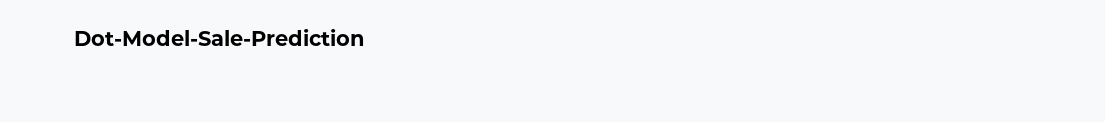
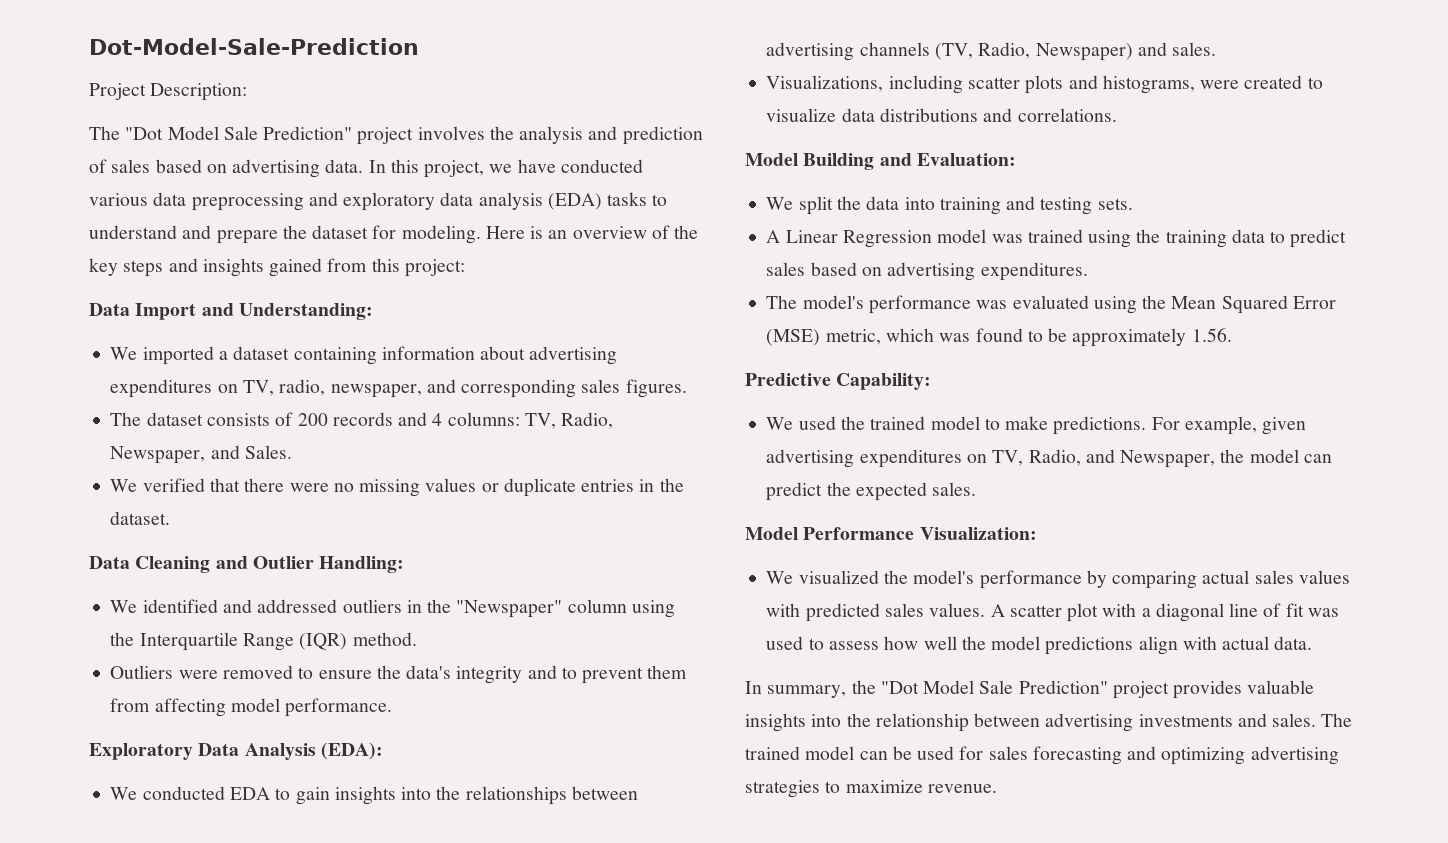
+ Project Description:
+ The "Dot Model Sale Prediction" project involves the analysis and prediction of sales based on advertising data. In this project, we have conducted various data preprocessing and exploratory data analysis (EDA) tasks to understand and prepare the dataset for modeling. Here is an overview of the key steps and insights gained from this project:
+ Data Import and Understanding:
+ We imported a dataset containing information about advertising expenditures on TV, radio, newspaper, and corresponding sales figures.
+ The dataset consists of 200 records and 4 columns: TV, Radio, Newspaper, and Sales.
+ We verified that there were no missing values or duplicate entries in the dataset.
+ Data Cleaning and Outlier Handling:
+ We identified and addressed outliers in the "Newspaper" column using the Interquartile Range (IQR) method.
+ Outliers were removed to ensure the data's integrity and to prevent them from affecting model performance.
+ Exploratory Data Analysis (EDA):
+ We conducted EDA to gain insights into the relationships between advertising channels (TV, Radio, Newspaper) and sales.
+ Visualizations, including scatter plots and histograms, were created to visualize data distributions and correlations.
+ Model Building and Evaluation:
+ We split the data into training and testing sets.
+ A Linear Regression model was trained using the training data to predict sales based on advertising expenditures.
+ The model's performance was evaluated using the Mean Squared Error (MSE) metric, which was found to be approximately 1.56.
+ Predictive Capability:
+ We used the trained model to make predictions. For example, given advertising expenditures on TV, Radio, and Newspaper, the model can predict the expected sales.
+ Model Performance Visualization:
+ We visualized the model's performance by comparing actual sales values with predicted sales values. A scatter plot with a diagonal line of fit was used to assess how well the model predictions align with actual data.
+ In summary, the "Dot Model Sale Prediction" project provides valuable insights into the relationship between advertising investments and sales. The trained model can be used for sales forecasting and optimizing advertising strategies to maximize revenue.

